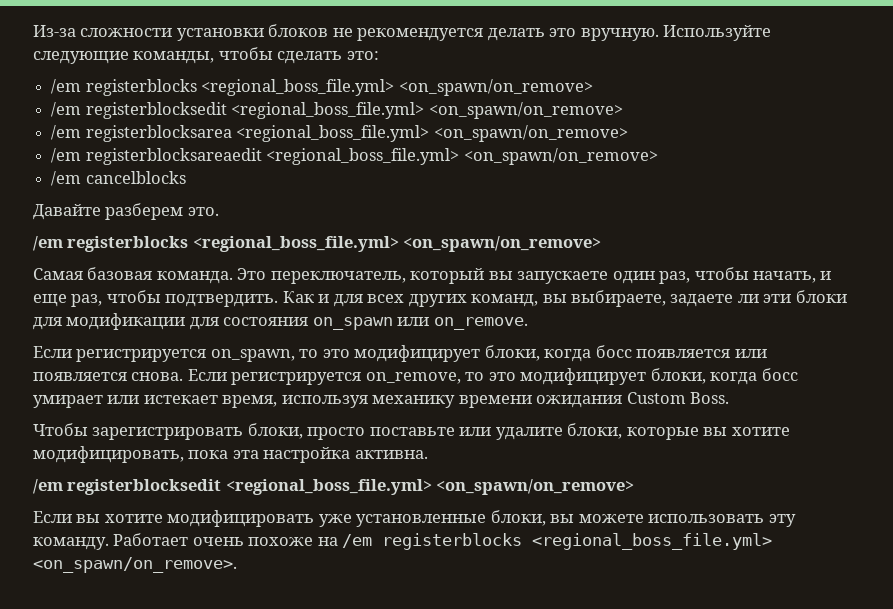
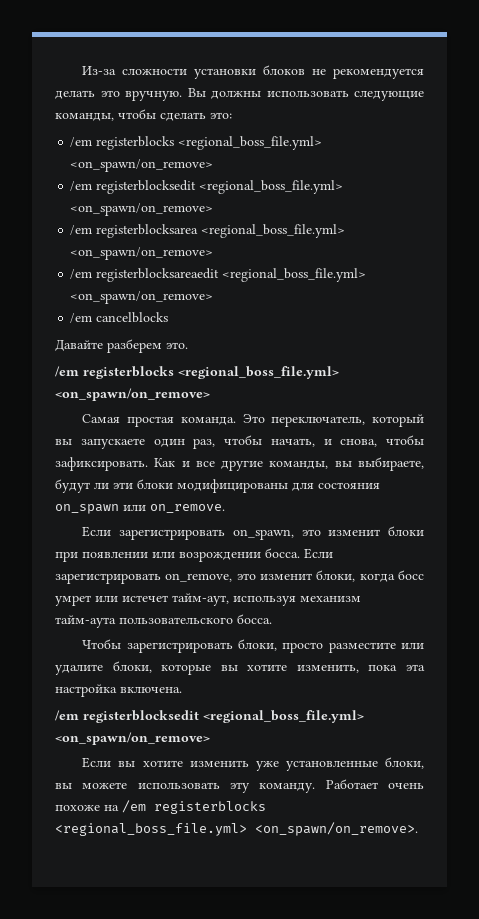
- Используйте следующие команды, чтобы сделать это:
+ Вы должны использовать следующие команды, чтобы сделать это:
- Самая базовая команда.
+ Самая простая команда.
- Это переключатель, который вы запускаете один раз, чтобы начать, и еще раз, чтобы подтвердить. Как и для всех других команд, вы выбираете, задаете ли эти блоки для модификации для состояния on_spawn или on_remove.
+ Это переключатель, который вы запускаете один раз, чтобы начать, и снова, чтобы зафиксировать. Как и все другие команды, вы выбираете, будут ли эти блоки модифицированы для состояния on_spawn или on_remove.
- Если регистрируется on_spawn, то это модифицирует блоки, когда босс появляется или появляется снова. Если регистрируется on_remove, то это модифицирует блоки, когда босс умирает или истекает время, используя механику времени ожидания Custom Boss.
+ Если зарегистрировать on_spawn, это изменит блоки при появлении или возрождении босса. Если зарегистрировать on_remove, это изменит блоки, когда босс умрет или истечет тайм-аут, используя механизм тайм-аута пользовательского босса.
- Чтобы зарегистрировать блоки, просто поставьте или удалите блоки, которые вы хотите модифицировать, пока эта настройка активна.
+ Чтобы зарегистрировать блоки, просто разместите или удалите блоки, которые вы хотите изменить, пока эта настройка включена.
- Если вы хотите модифицировать уже установленные блоки, вы можете использовать эту команду.
+ Если вы хотите изменить уже установленные блоки, вы можете использовать эту команду.

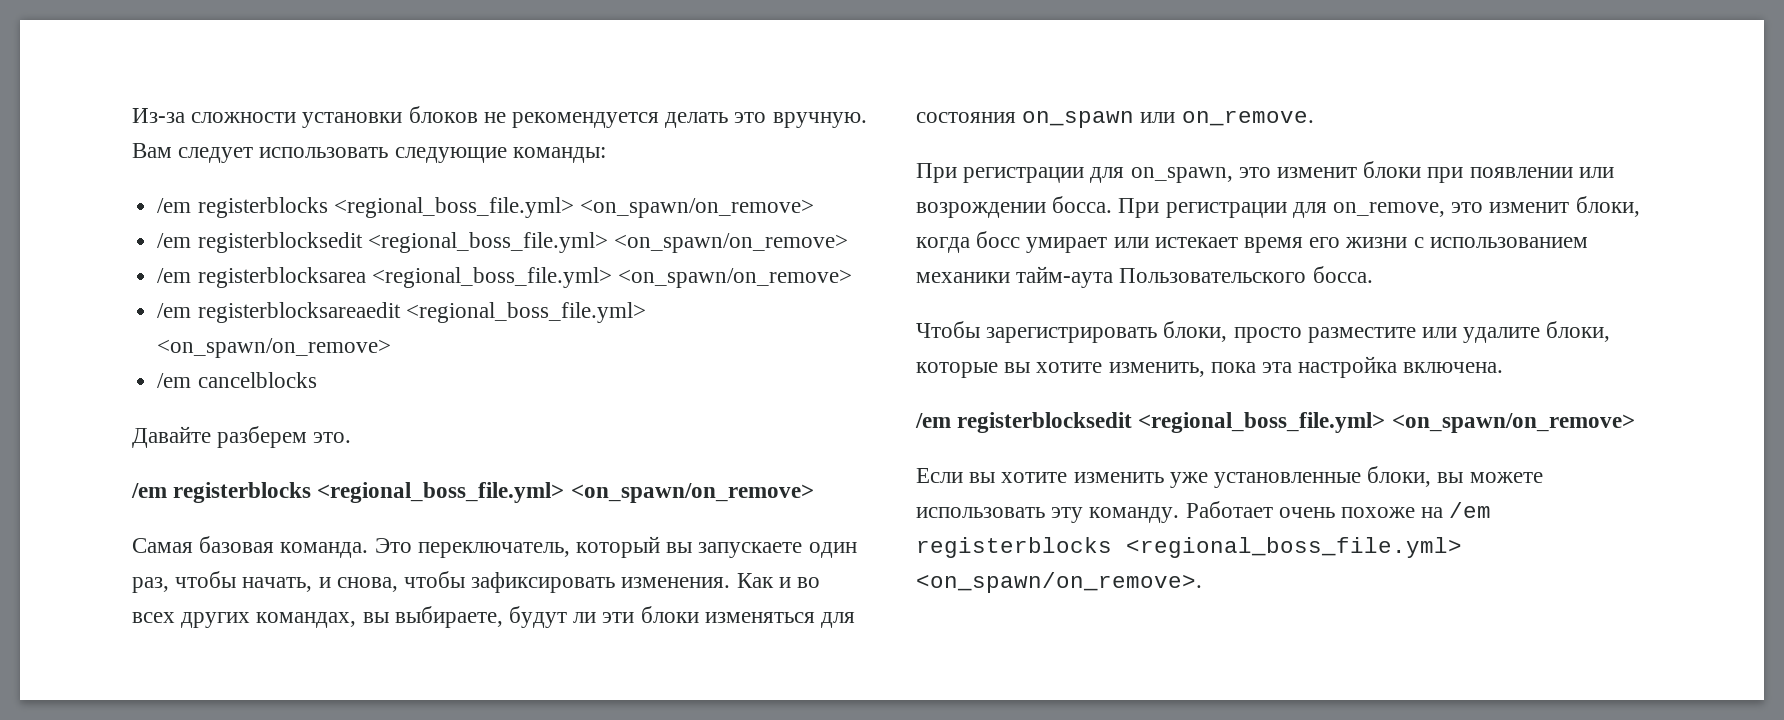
- Вы должны использовать следующие команды, чтобы сделать это:
+ Вам следует использовать следующие команды:
- Самая простая команда.
+ Самая базовая команда.
- Это переключатель, который вы запускаете один раз, чтобы начать, и снова, чтобы зафиксировать. Как и все другие команды, вы выбираете, будут ли эти блоки модифицированы для состояния on_spawn или on_remove.
+ Это переключатель, который вы запускаете один раз, чтобы начать, и снова, чтобы зафиксировать изменения. Как и во всех других командах, вы выбираете, будут ли эти блоки изменяться для состояния on_spawn или on_remove.
- Если зарегистрировать on_spawn, это изменит блоки при появлении или возрождении босса.
+ При регистрации для on_spawn, это изменит блоки при появлении или возрождении босса.
- Если зарегистрировать on_remove, это изменит блоки, когда босс умрет или истечет тайм-аут, используя механизм тайм-аута пользовательского босса.
+ При регистрации для on_remove, это изменит блоки, когда босс умирает или истекает время его жизни с использованием механики тайм-аута Пользовательского босса.

